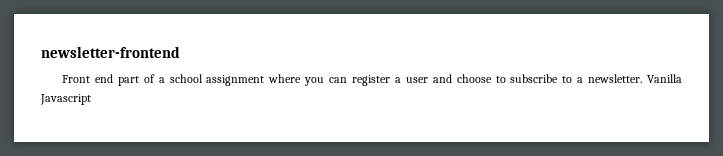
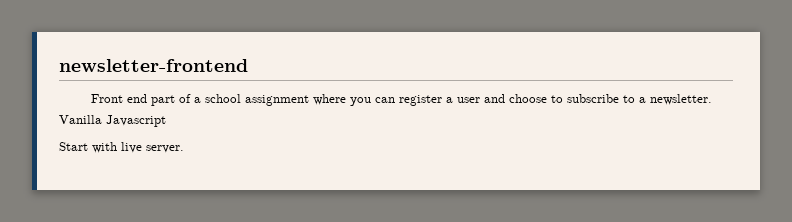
+ Start with live server.

